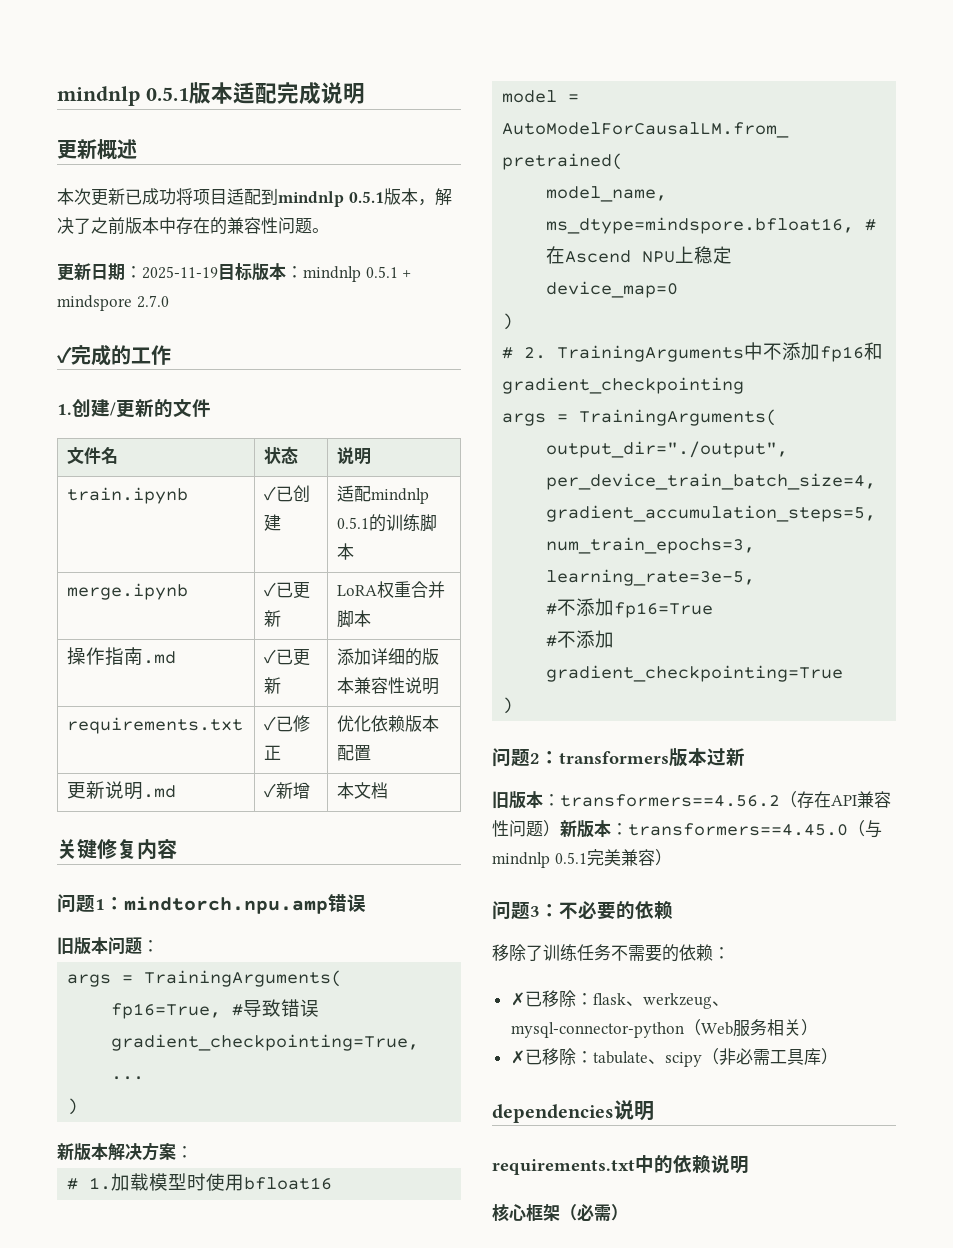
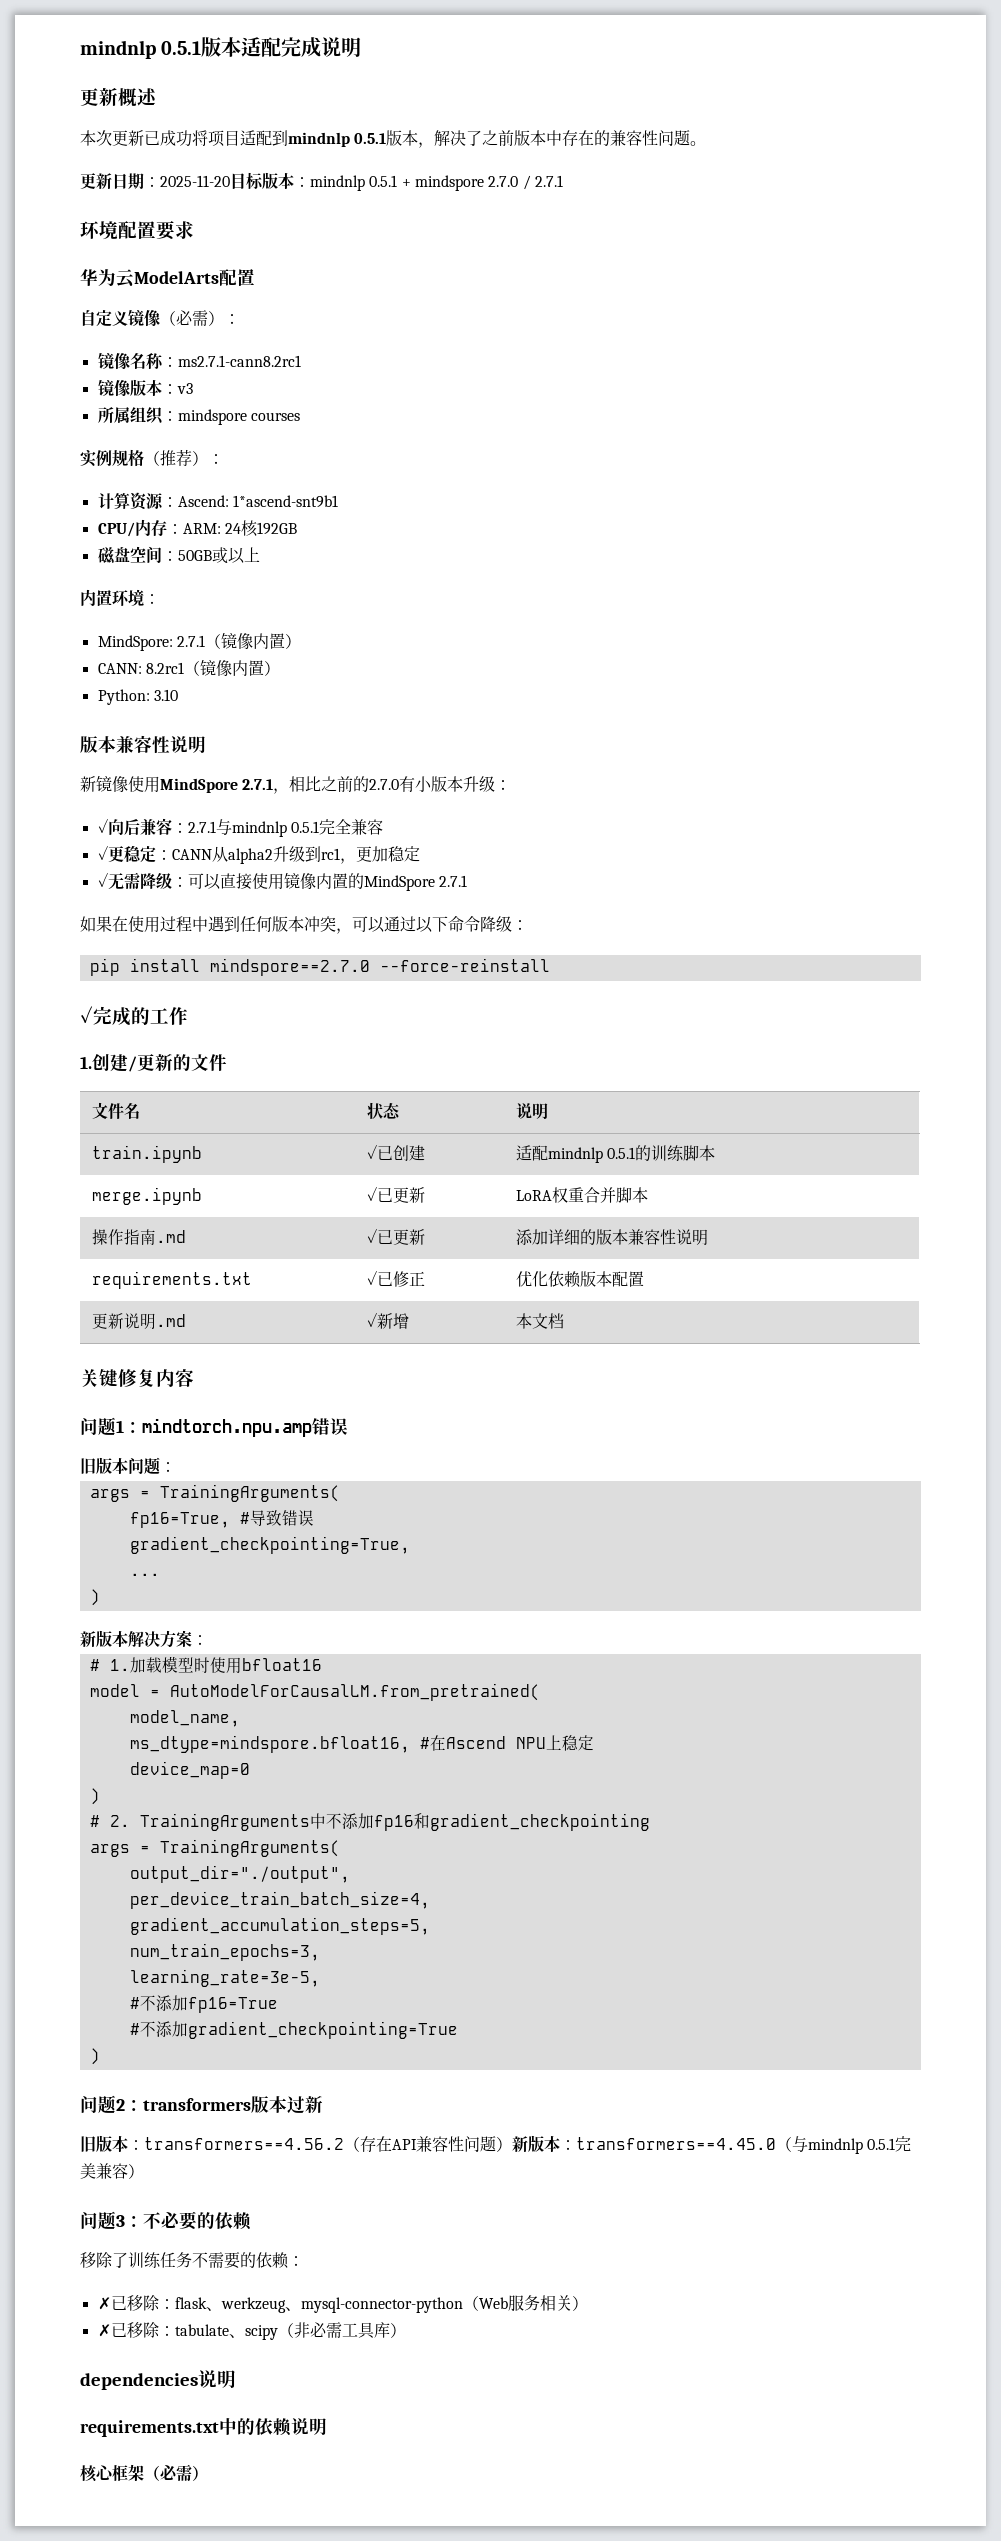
- 更新日期：2025-11-19目标版本：mindnlp 0.5.1 + mindspore 2.7.0
+ 更新日期：2025-11-20目标版本：mindnlp 0.5.1 + mindspore 2.7.0 / 2.7.1
+ 环境配置要求
+ 华为云ModelArts配置
+ 自定义镜像（必需）：
+ 镜像名称：ms2.7.1-cann8.2rc1
+ 镜像版本：v3
+ 所属组织：mindspore courses
+ 实例规格（推荐）：
+ 计算资源：Ascend: 1*ascend-snt9b1
+ CPU/内存：ARM: 24核192GB
+ 磁盘空间：50GB或以上
+ 内置环境：
+ MindSpore: 2.7.1（镜像内置）
+ CANN: 8.2rc1（镜像内置）
+ Python: 3.10
+ 版本兼容性说明
+ 新镜像使用MindSpore 2.7.1，相比之前的2.7.0有小版本升级：
+ ✓向后兼容：2.7.1与mindnlp 0.5.1完全兼容
+ ✓更稳定：CANN从alpha2升级到rc1，更加稳定
+ ✓无需降级：可以直接使用镜像内置的MindSpore 2.7.1
+ 如果在使用过程中遇到任何版本冲突，可以通过以下命令降级：
+ pip install mindspore==2.7.0 --force-reinstall

